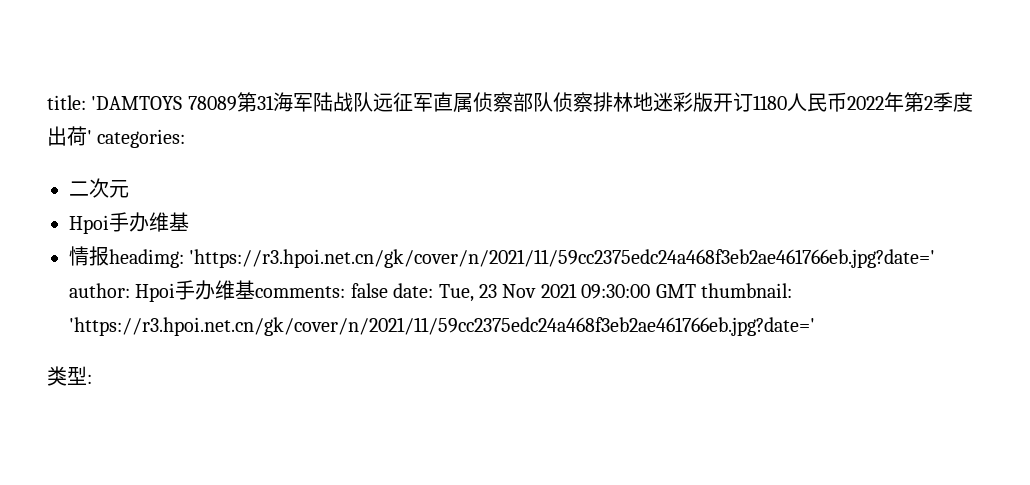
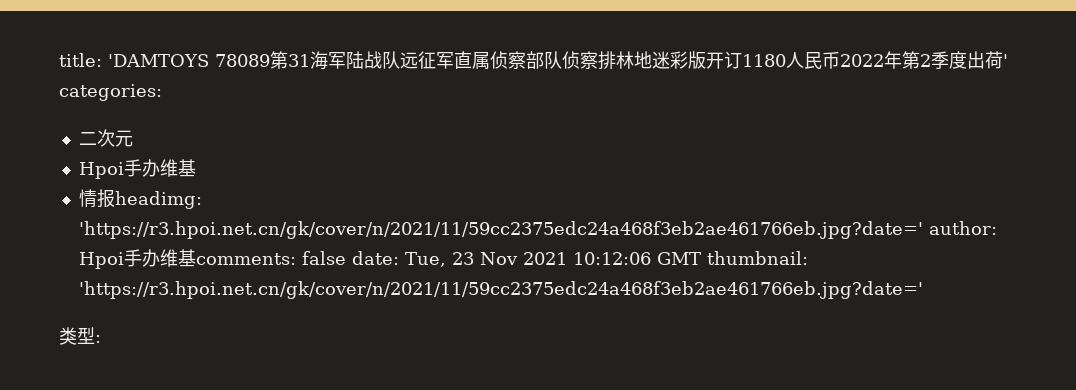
- 情报headimg: 'https://r3.hpoi.net.cn/gk/cover/n/2021/11/59cc2375edc24a468f3eb2ae461766eb.jpg?date=' author: Hpoi手办维基comments: false date: Tue, 23 Nov 2021 09:30:00 GMT thumbnail: 'https://r3.hpoi.net.cn/gk/cover/n/2021/11/59cc2375edc24a468f3eb2ae461766eb.jpg?date='
+ 情报headimg: 'https://r3.hpoi.net.cn/gk/cover/n/2021/11/59cc2375edc24a468f3eb2ae461766eb.jpg?date=' author: Hpoi手办维基comments: false date: Tue, 23 Nov 2021 10:12:06 GMT thumbnail: 'https://r3.hpoi.net.cn/gk/cover/n/2021/11/59cc2375edc24a468f3eb2ae461766eb.jpg?date='

